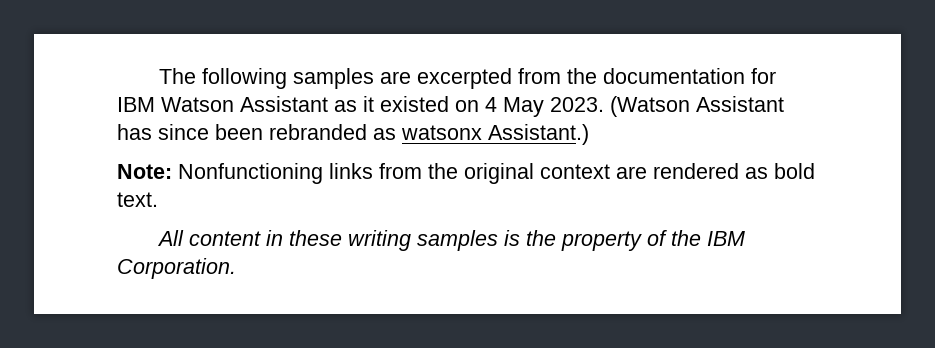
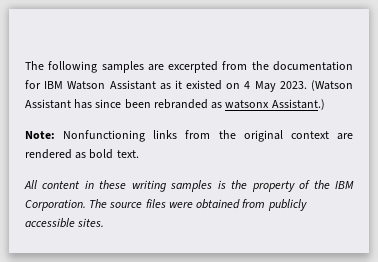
+ The source files were obtained from publicly accessible sites.

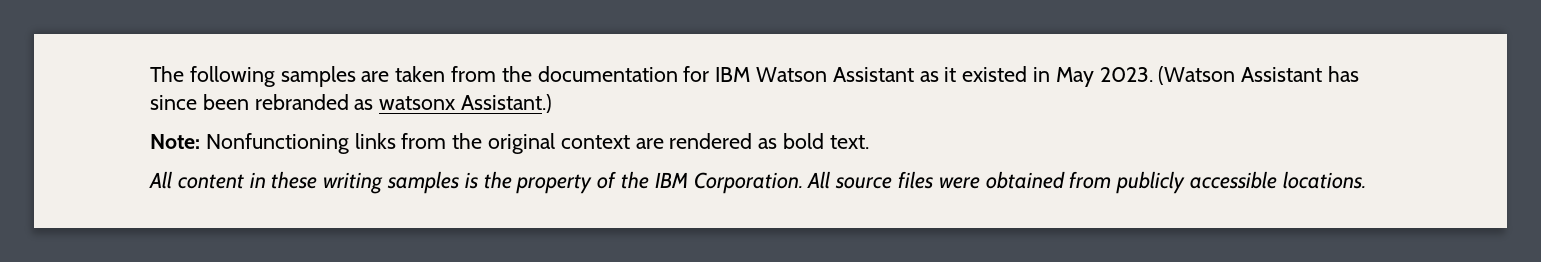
- The following samples are excerpted from the documentation for IBM Watson Assistant as it existed on 4 May 2023.
+ The following samples are taken from the documentation for IBM Watson Assistant as it existed in May 2023.
- The source files were obtained from publicly accessible sites.
+ All source files were obtained from publicly accessible locations.

